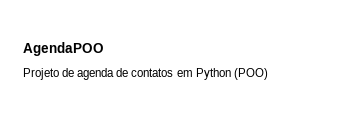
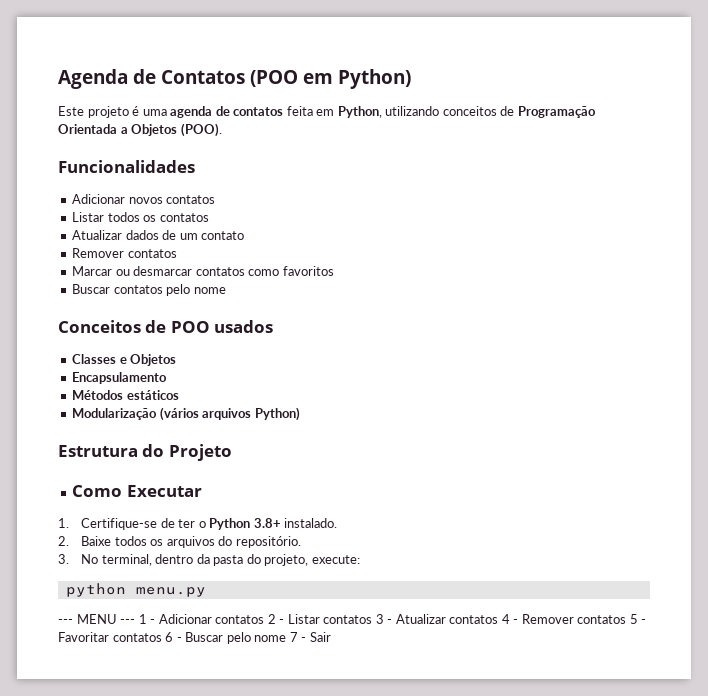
- AgendaPOO
- Projeto de agenda de contatos em Python (POO)
+ Agenda de Contatos (POO em Python)
+ Este projeto é uma agenda de contatos feita em Python, utilizando conceitos de Programação Orientada a Objetos (POO).
+ Funcionalidades
+ Adicionar novos contatos
+ Listar todos os contatos
+ Atualizar dados de um contato
+ Remover contatos
+ Marcar ou desmarcar contatos como favoritos
+ Buscar contatos pelo nome
+ Conceitos de POO usados
+ Classes e Objetos
+ Encapsulamento
+ Métodos estáticos
+ Modularização (vários arquivos Python)
+ Estrutura do Projeto
+ Como Executar
+ 1. Certifique-se de ter o Python 3.8+ instalado.
+ 2. Baixe todos os arquivos do repositório.
+ 3. No terminal, dentro da pasta do projeto, execute:
+ python menu.py
+ --- MENU --- 1 - Adicionar contatos 2 - Listar contatos 3 - Atualizar contatos 4 - Remover contatos 5 - Favoritar contatos 6 - Buscar pelo nome 7 - Sair

